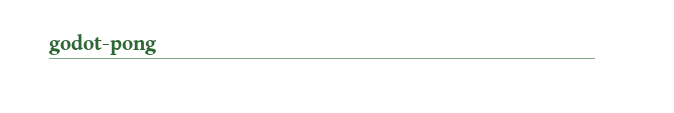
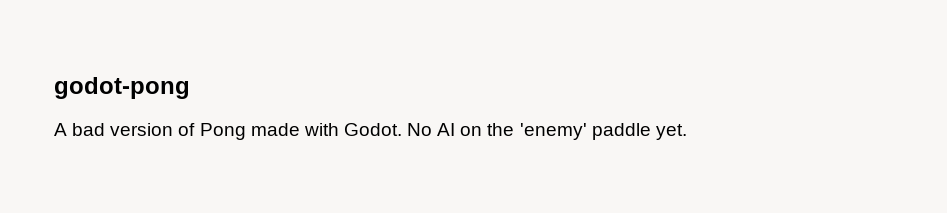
+ A bad version of Pong made with Godot. No AI on the 'enemy' paddle yet.

